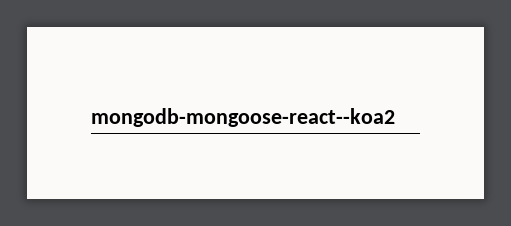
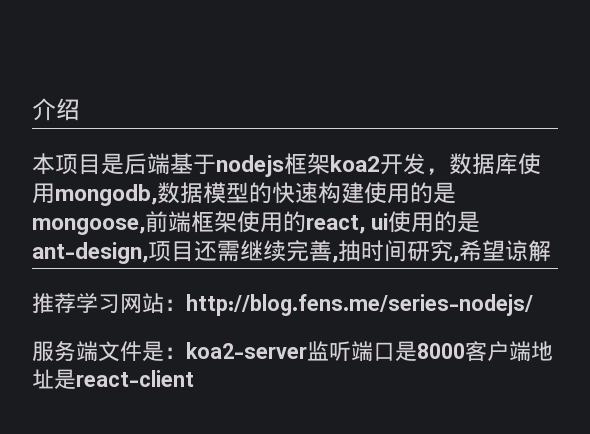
- mongodb-mongoose-react--koa2
+ 介绍
+ 本项目是后端基于nodejs框架koa2开发，数据库使用mongodb,数据模型的快速构建使用的是mongoose,前端框架使用的react, ui使用的是ant-design,项目还需继续完善,抽时间研究,希望谅解
+ 推荐学习网站：http://blog.fens.me/series-nodejs/
+ 服务端文件是：koa2-server监听端口是8000客户端地址是react-client

